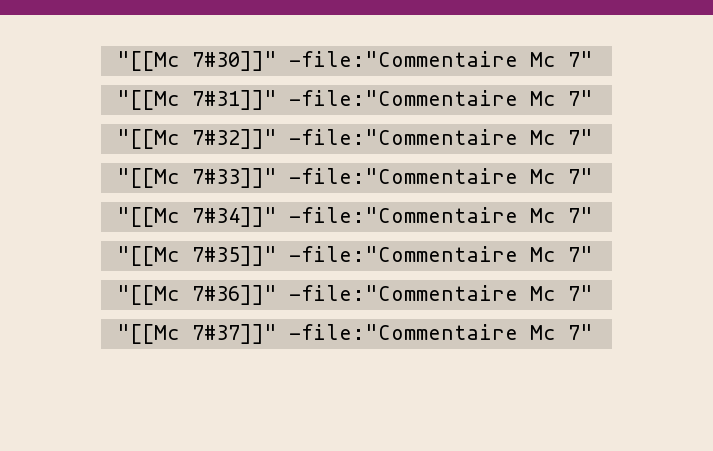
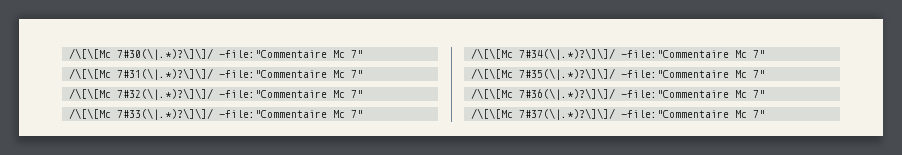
- "[[Mc 7#30]]" -file:"Commentaire Mc 7"
- "[[Mc 7#31]]" -file:"Commentaire Mc 7"
- "[[Mc 7#32]]" -file:"Commentaire Mc 7"
- "[[Mc 7#33]]" -file:"Commentaire Mc 7"
- "[[Mc 7#34]]" -file:"Commentaire Mc 7"
- "[[Mc 7#35]]" -file:"Commentaire Mc 7"
- "[[Mc 7#36]]" -file:"Commentaire Mc 7"
- "[[Mc 7#37]]" -file:"Commentaire Mc 7"
+ /\[\[Mc 7#30(\|.*)?\]\]/ -file:"Commentaire Mc 7"
+ /\[\[Mc 7#31(\|.*)?\]\]/ -file:"Commentaire Mc 7"
+ /\[\[Mc 7#32(\|.*)?\]\]/ -file:"Commentaire Mc 7"
+ /\[\[Mc 7#33(\|.*)?\]\]/ -file:"Commentaire Mc 7"
+ /\[\[Mc 7#34(\|.*)?\]\]/ -file:"Commentaire Mc 7"
+ /\[\[Mc 7#35(\|.*)?\]\]/ -file:"Commentaire Mc 7"
+ /\[\[Mc 7#36(\|.*)?\]\]/ -file:"Commentaire Mc 7"
+ /\[\[Mc 7#37(\|.*)?\]\]/ -file:"Commentaire Mc 7"

